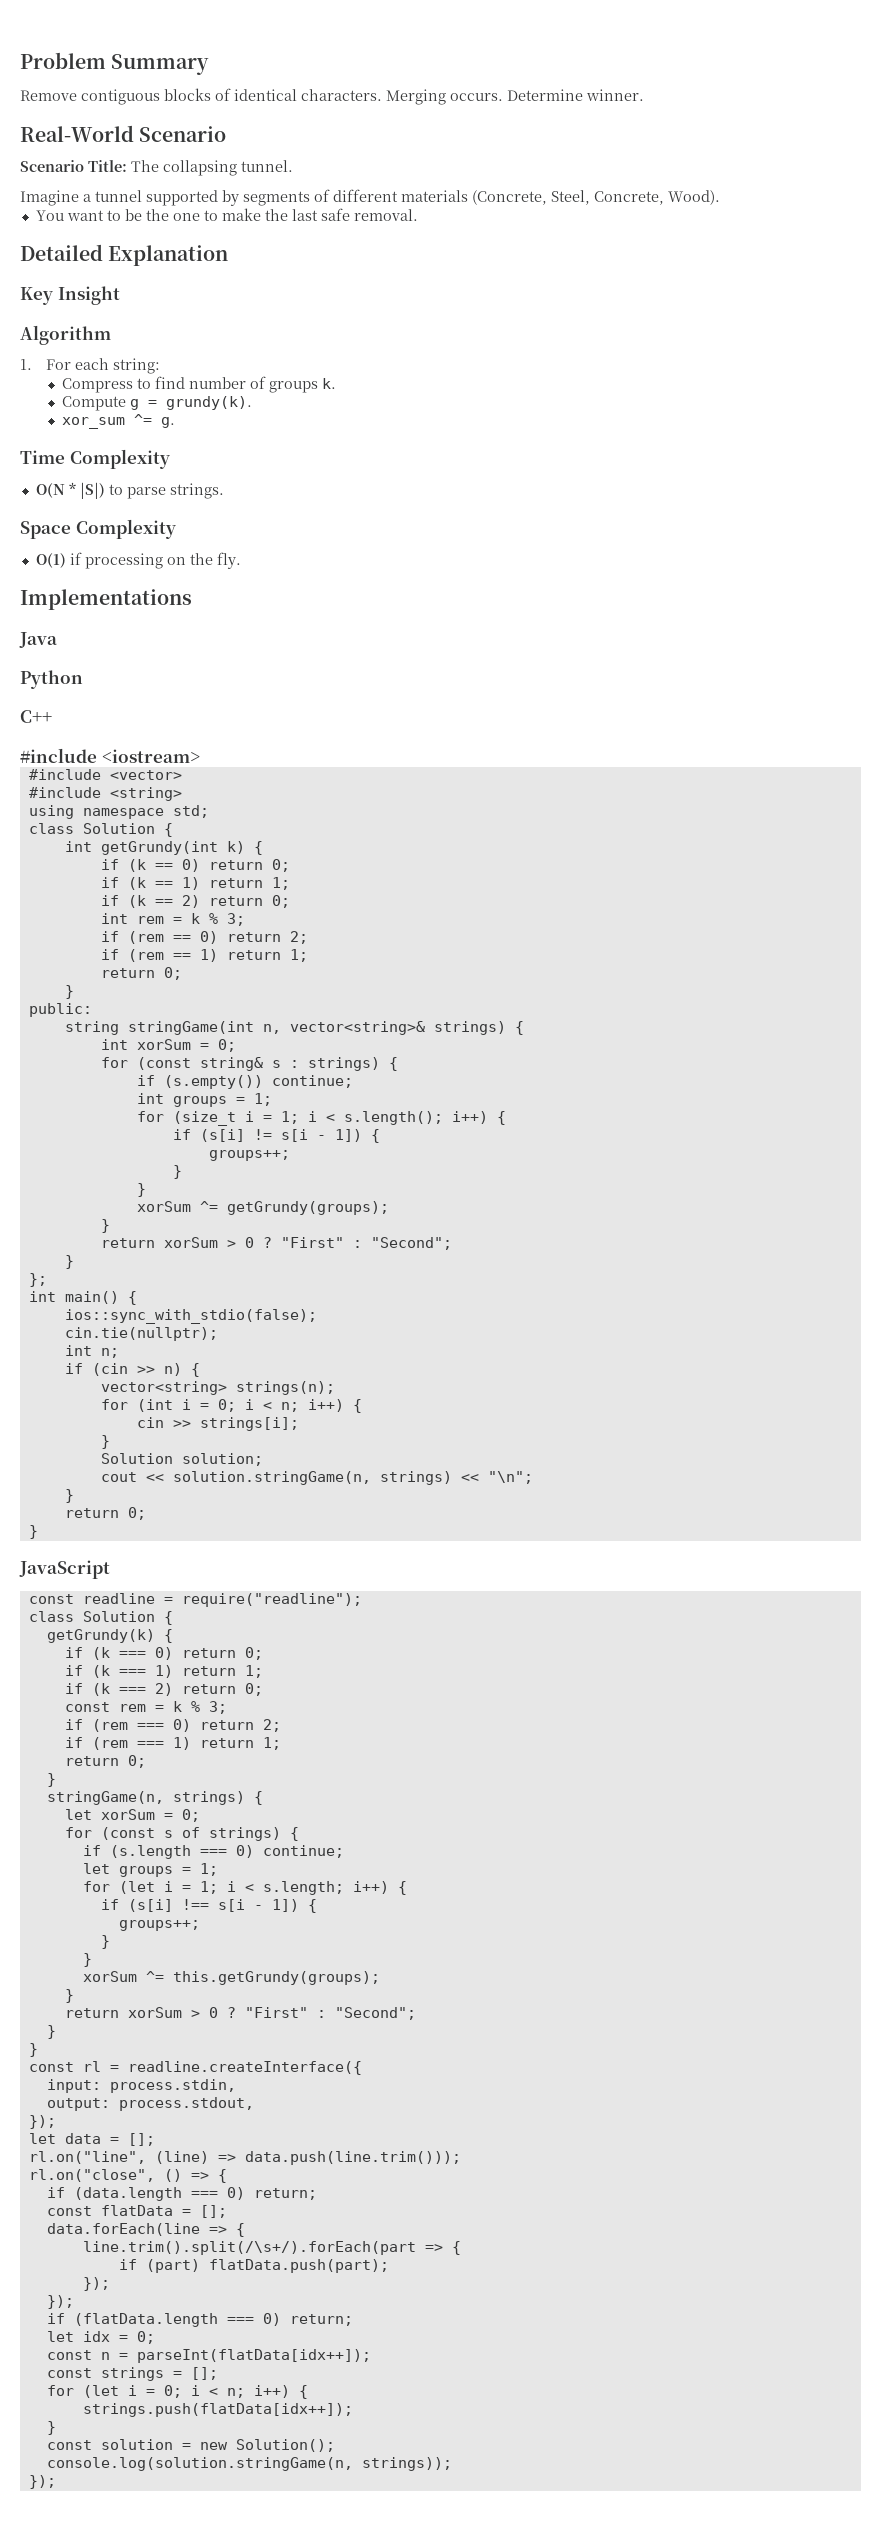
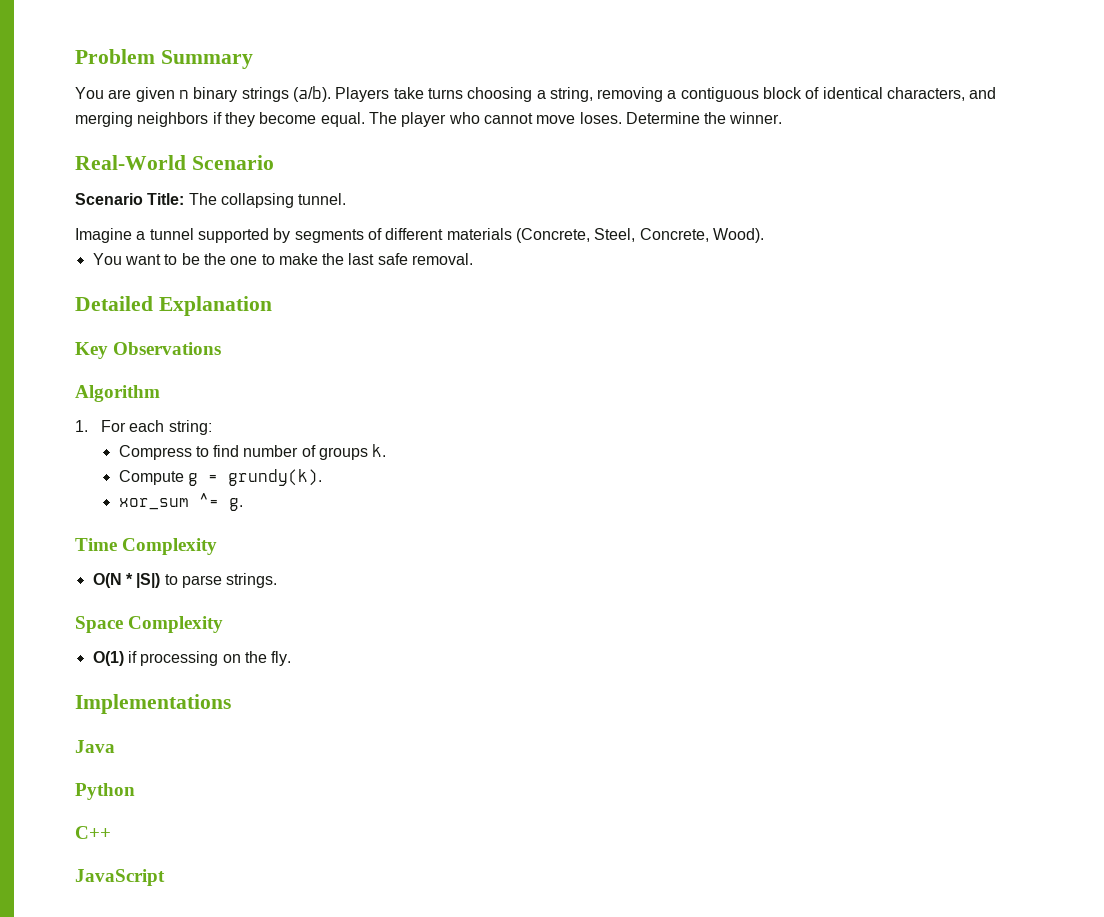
- Remove contiguous blocks of identical characters. Merging occurs. Determine winner.
+ You are given n binary strings (a/b). Players take turns choosing a string, removing a contiguous block of identical characters, and merging neighbors if they become equal. The player who cannot move loses. Determine the winner.
- Key Insight
+ Key Observations
- #include <iostream>
- #include <vector>
- #include <string>
- using namespace std;
- class Solution {
- int getGrundy(int k) {
- if (k == 0) return 0;
- if (k == 1) return 1;
- if (k == 2) return 0;
- int rem = k % 3;
- if (rem == 0) return 2;
- if (rem == 1) return 1;
- return 0;
- }
- public:
- string stringGame(int n, vector<string>& strings) {
- int xorSum = 0;
- for (const string& s : strings) {
- if (s.empty()) continue;
- int groups = 1;
- for (size_t i = 1; i < s.length(); i++) {
- if (s[i] != s[i - 1]) {
- groups++;
- }
- }
- xorSum ^= getGrundy(groups);
- }
- return xorSum > 0 ? "First" : "Second";
- }
- };
- int main() {
- ios::sync_with_stdio(false);
- cin.tie(nullptr);
- int n;
- if (cin >> n) {
- vector<string> strings(n);
- for (int i = 0; i < n; i++) {
- cin >> strings[i];
- }
- Solution solution;
- cout << solution.stringGame(n, strings) << "\n";
- }
- return 0;
- }
  JavaScript
- const readline = require("readline");
- class Solution {
- getGrundy(k) {
- if (k === 0) return 0;
- if (k === 1) return 1;
- if (k === 2) return 0;
- const rem = k % 3;
- if (rem === 0) return 2;
- if (rem === 1) return 1;
- return 0;
- }
- stringGame(n, strings) {
- let xorSum = 0;
- for (const s of strings) {
- if (s.length === 0) continue;
- let groups = 1;
- for (let i = 1; i < s.length; i++) {
- if (s[i] !== s[i - 1]) {
- groups++;
- }
- }
- xorSum ^= this.getGrundy(groups);
- }
- return xorSum > 0 ? "First" : "Second";
- }
- }
- const rl = readline.createInterface({
- input: process.stdin,
- output: process.stdout,
- });
- let data = [];
- rl.on("line", (line) => data.push(line.trim()));
- rl.on("close", () => {
- if (data.length === 0) return;
- const flatData = [];
- data.forEach(line => {
- line.trim().split(/\s+/).forEach(part => {
- if (part) flatData.push(part);
- });
- });
- if (flatData.length === 0) return;
- let idx = 0;
- const n = parseInt(flatData[idx++]);
- const strings = [];
- for (let i = 0; i < n; i++) {
- strings.push(flatData[idx++]);
- }
- const solution = new Solution();
- console.log(solution.stringGame(n, strings));
- });

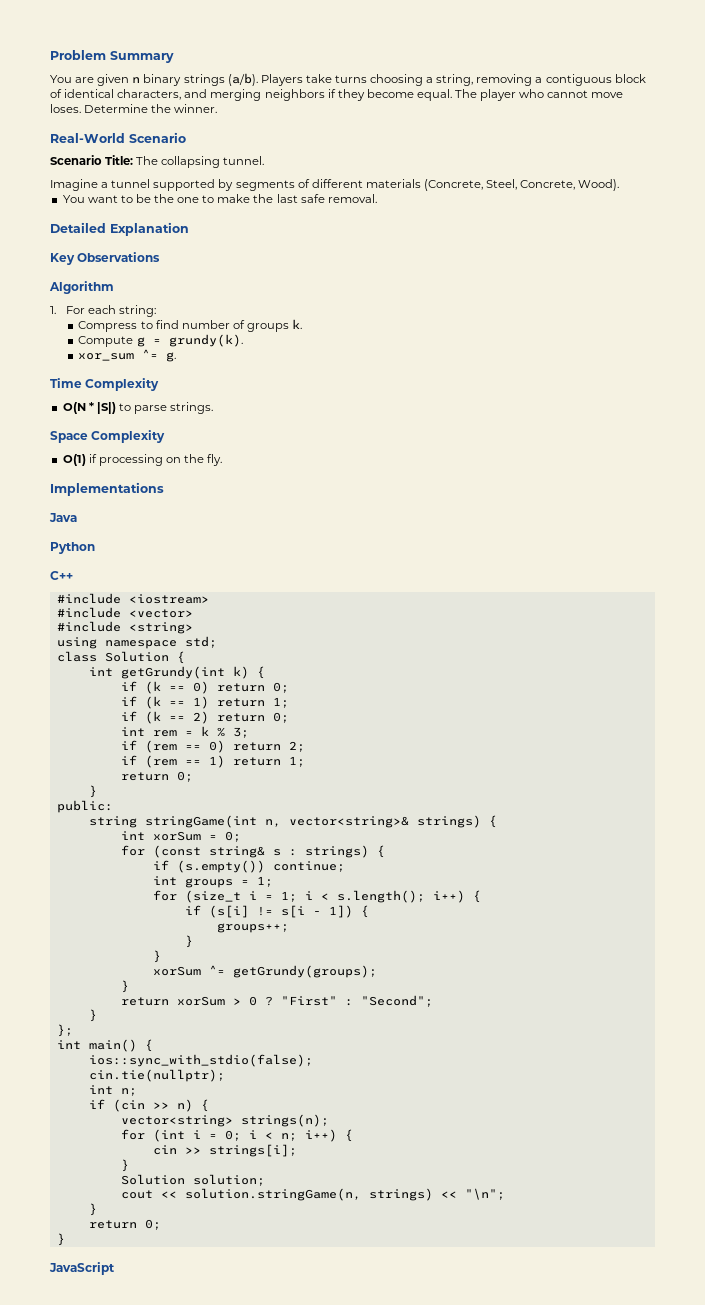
+ #include <iostream>
+ #include <vector>
+ #include <string>
+ using namespace std;
+ class Solution {
+ int getGrundy(int k) {
+ if (k == 0) return 0;
+ if (k == 1) return 1;
+ if (k == 2) return 0;
+ int rem = k % 3;
+ if (rem == 0) return 2;
+ if (rem == 1) return 1;
+ return 0;
+ }
+ public:
+ string stringGame(int n, vector<string>& strings) {
+ int xorSum = 0;
+ for (const string& s : strings) {
+ if (s.empty()) continue;
+ int groups = 1;
+ for (size_t i = 1; i < s.length(); i++) {
+ if (s[i] != s[i - 1]) {
+ groups++;
+ }
+ }
+ xorSum ^= getGrundy(groups);
+ }
+ return xorSum > 0 ? "First" : "Second";
+ }
+ };
+ int main() {
+ ios::sync_with_stdio(false);
+ cin.tie(nullptr);
+ int n;
+ if (cin >> n) {
+ vector<string> strings(n);
+ for (int i = 0; i < n; i++) {
+ cin >> strings[i];
+ }
+ Solution solution;
+ cout << solution.stringGame(n, strings) << "\n";
+ }
+ return 0;
+ }

